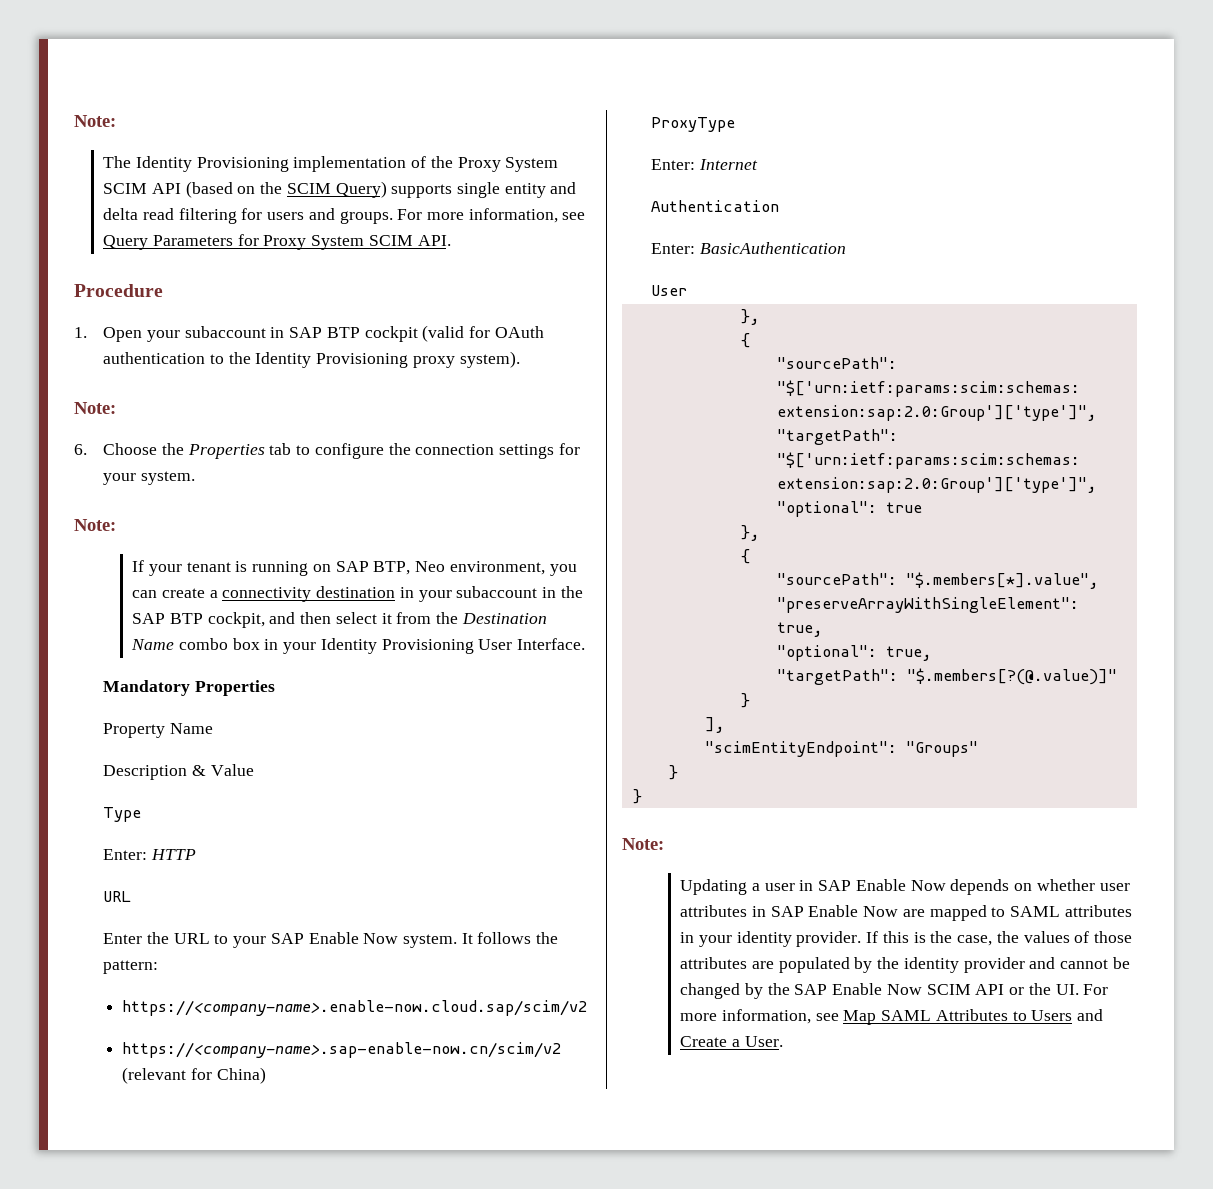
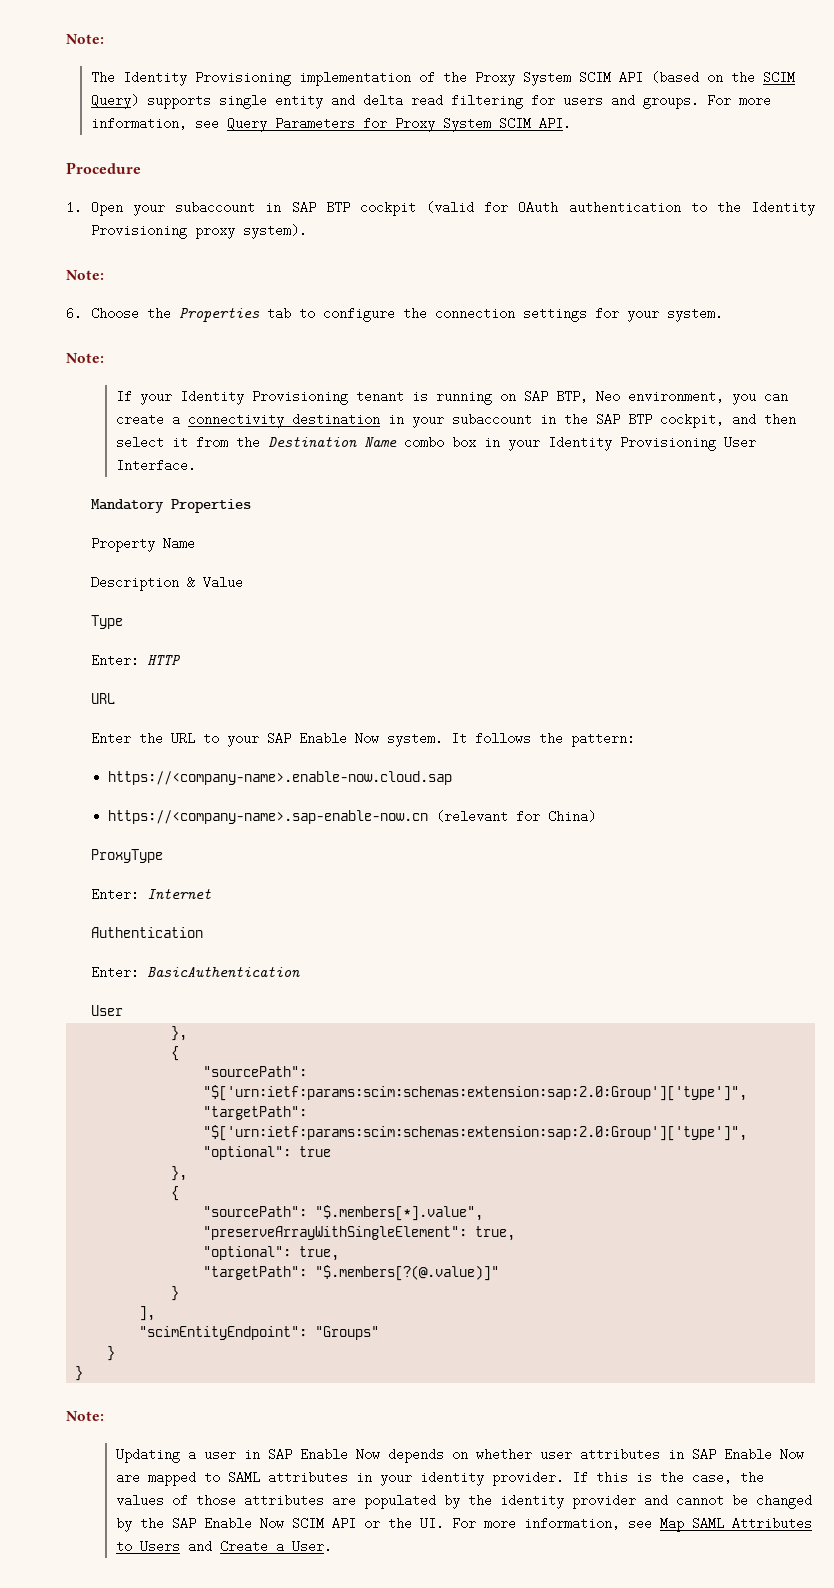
- If your tenant is running on SAP BTP, Neo environment, you can create a connectivity destination in your subaccount in the SAP BTP cockpit, and then select it from the Destination Name combo box in your Identity Provisioning User Interface.
+ If your Identity Provisioning tenant is running on SAP BTP, Neo environment, you can create a connectivity destination in your subaccount in the SAP BTP cockpit, and then select it from the Destination Name combo box in your Identity Provisioning User Interface.
- https://<company-name>.enable-now.cloud.sap/scim/v2
- https://<company-name>.sap-enable-now.cn/scim/v2 (relevant for China)
+ https://<company-name>.enable-now.cloud.sap
+ https://<company-name>.sap-enable-now.cn (relevant for China)

